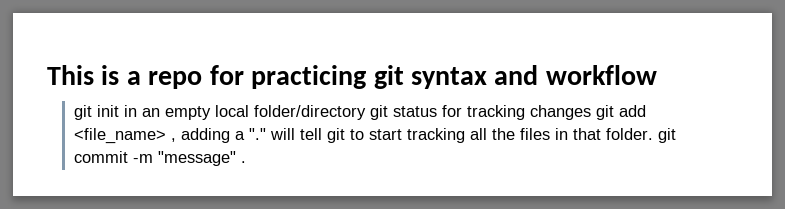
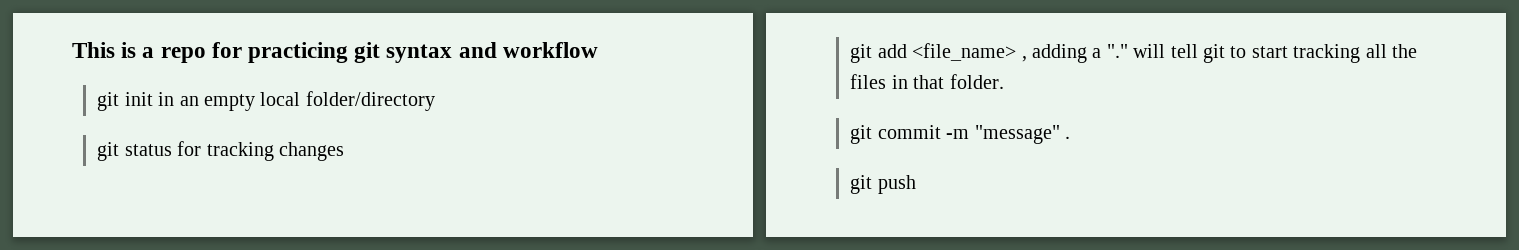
- git init in an empty local folder/directory git status for tracking changes git add <file_name> , adding a "." will tell git to start tracking all the files in that folder. git commit -m "message" .
+ git init in an empty local folder/directory
+ git status for tracking changes
+ git add <file_name> , adding a "." will tell git to start tracking all the files in that folder.
+ git commit -m "message" .
+ git push

